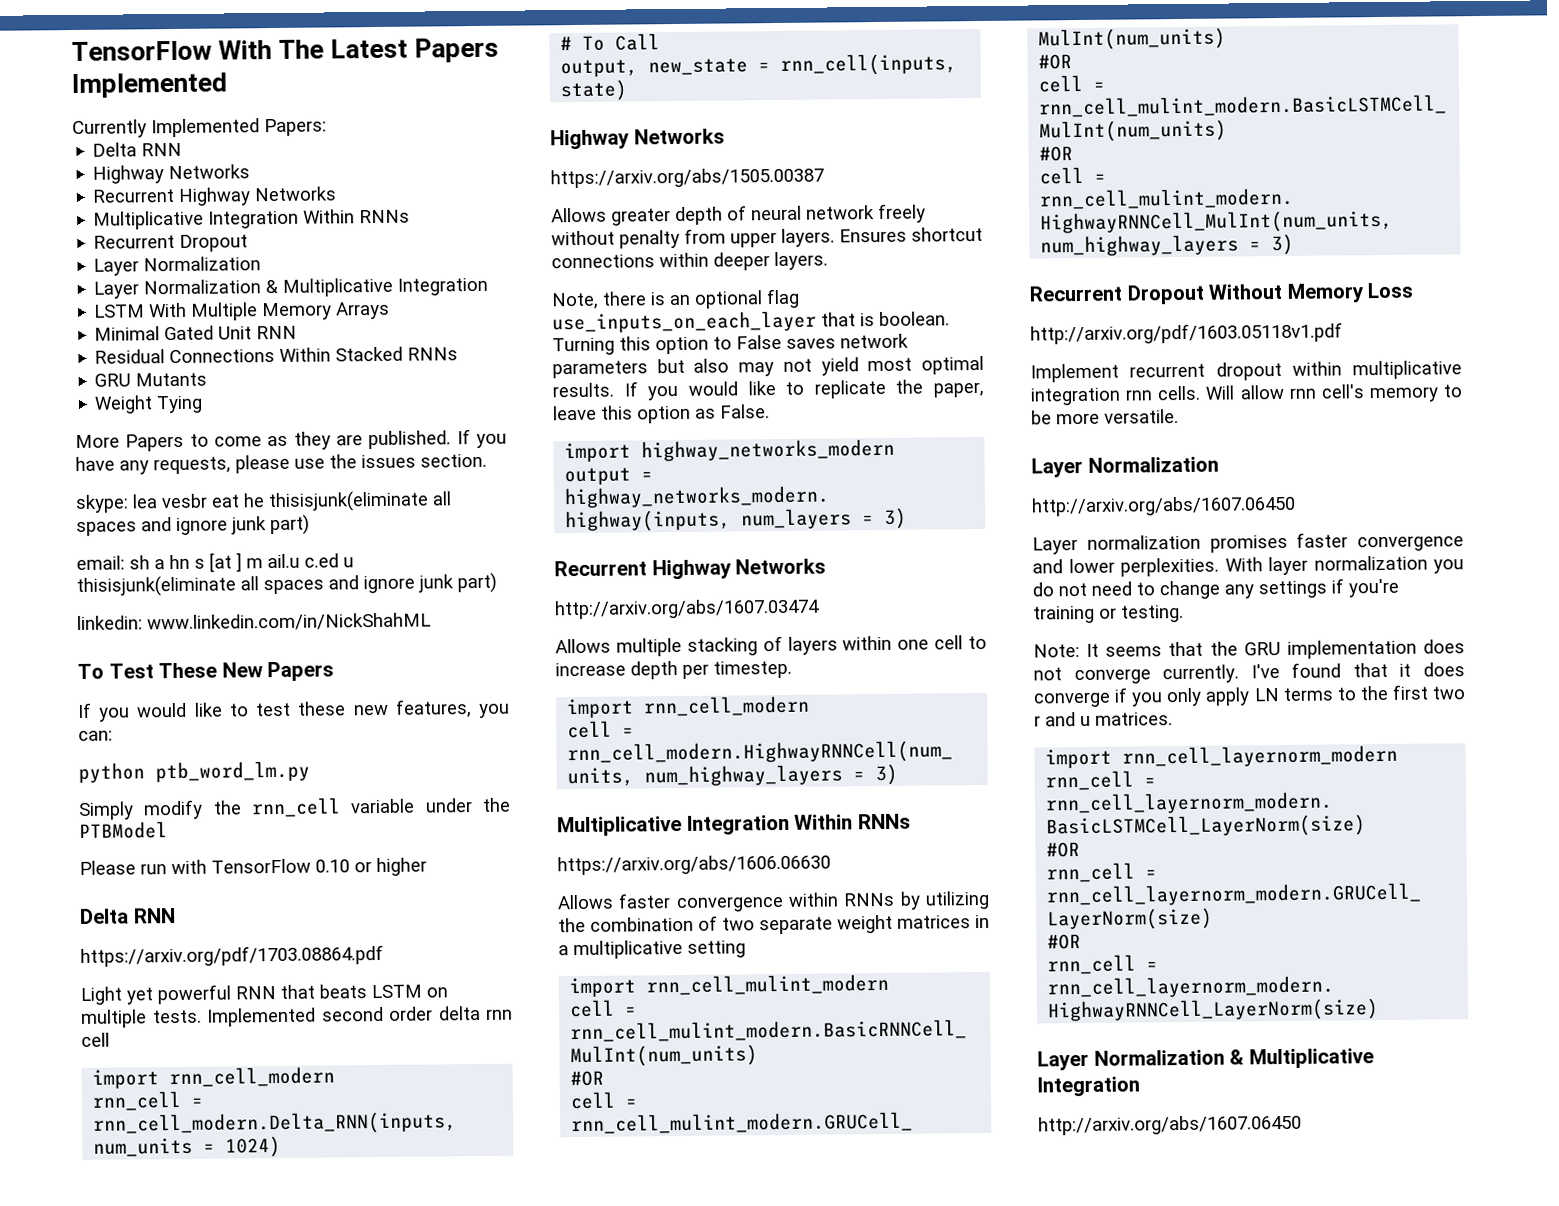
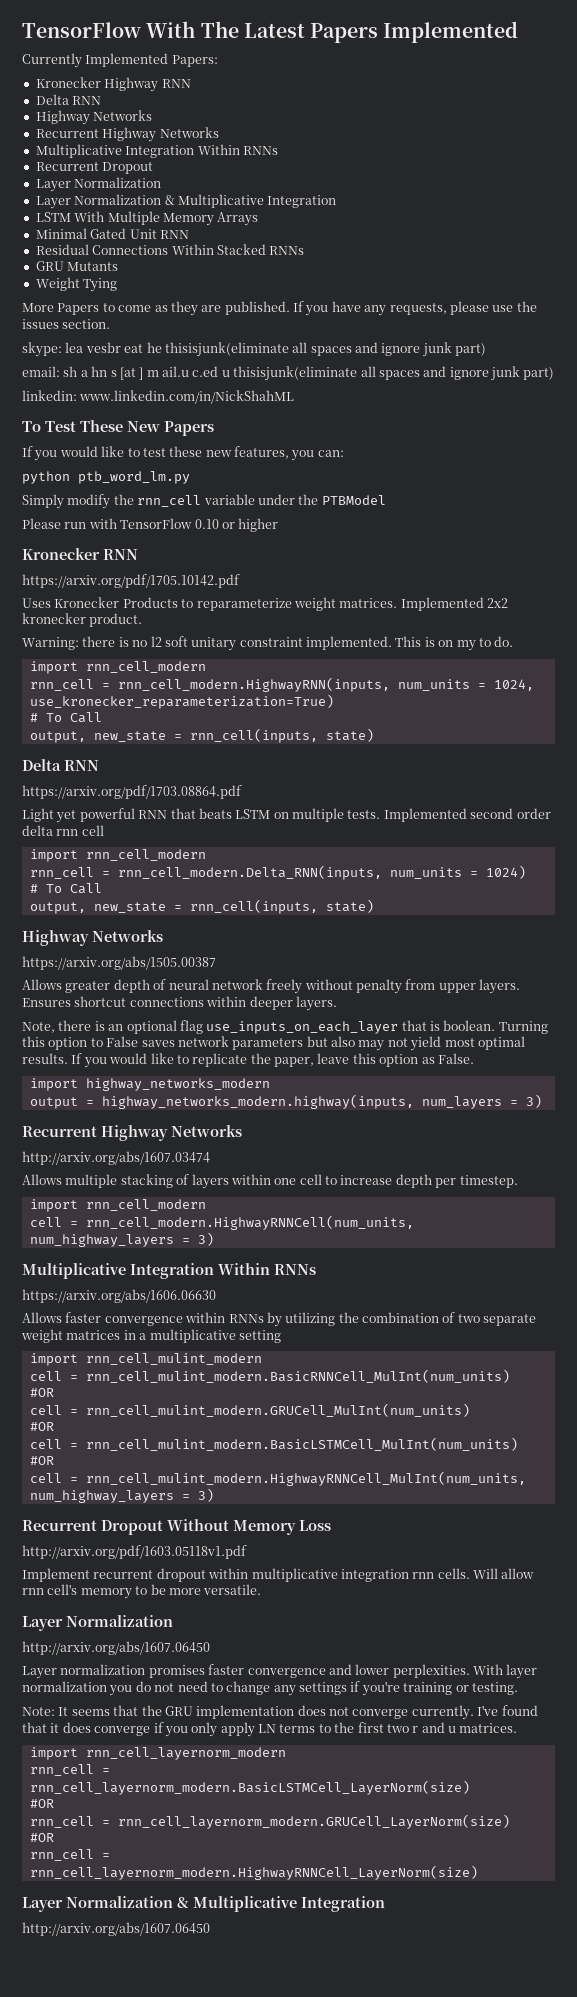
+ Kronecker Highway RNN
+ Kronecker RNN
+ https://arxiv.org/pdf/1705.10142.pdf
+ Uses Kronecker Products to reparameterize weight matrices. Implemented 2x2 kronecker product.
+ Warning: there is no l2 soft unitary constraint implemented. This is on my to do.
+ import rnn_cell_modern
+ rnn_cell = rnn_cell_modern.HighwayRNN(inputs, num_units = 1024, use_kronecker_reparameterization=True)
+ # To Call
+ output, new_state = rnn_cell(inputs, state)

